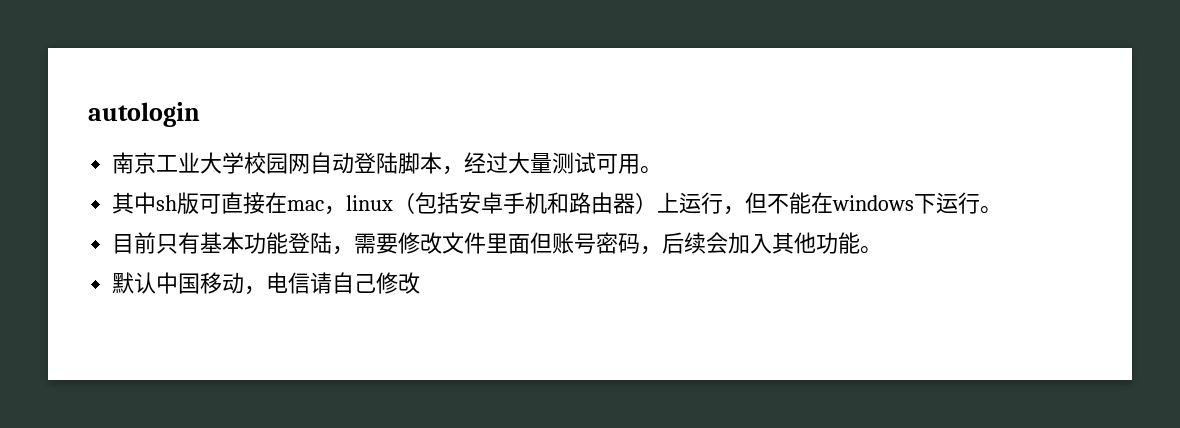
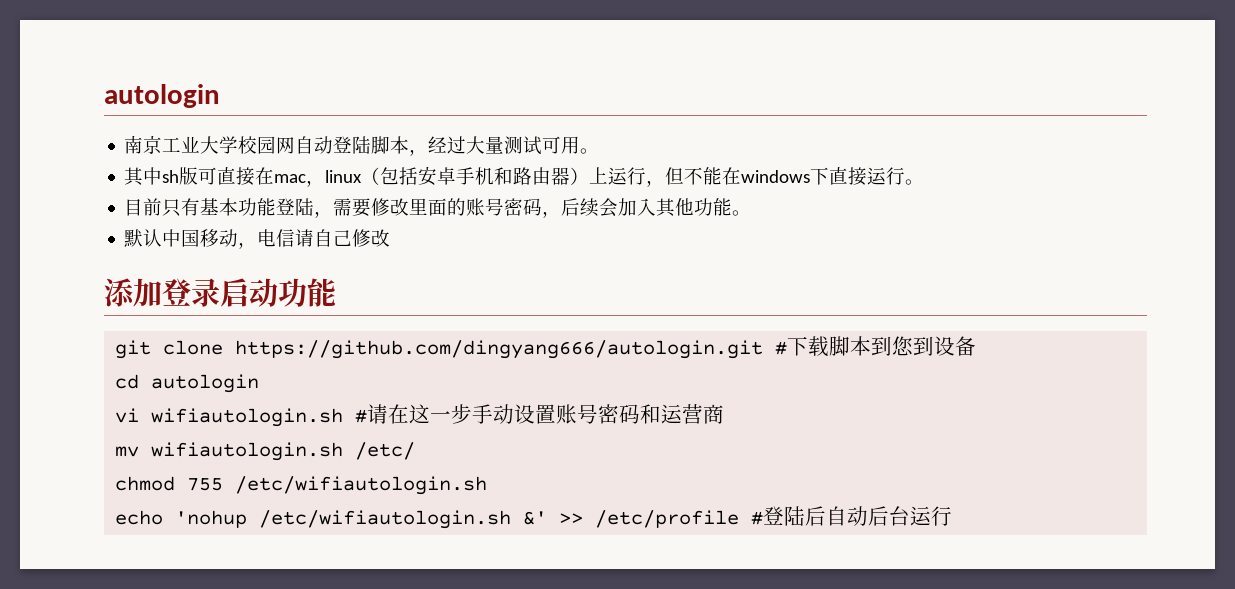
- 其中sh版可直接在mac，linux（包括安卓手机和路由器）上运行，但不能在windows下运行。
+ 其中sh版可直接在mac，linux（包括安卓手机和路由器）上运行，但不能在windows下直接运行。
- 目前只有基本功能登陆，需要修改文件里面但账号密码，后续会加入其他功能。
+ 目前只有基本功能登陆，需要修改里面的账号密码，后续会加入其他功能。
+ 添加登录启动功能
+ git clone https://github.com/dingyang666/autologin.git #下载脚本到您到设备
+ cd autologin
+ vi wifiautologin.sh #请在这一步手动设置账号密码和运营商
+ mv wifiautologin.sh /etc/
+ chmod 755 /etc/wifiautologin.sh
+ echo 'nohup /etc/wifiautologin.sh &' >> /etc/profile #登陆后自动后台运行

